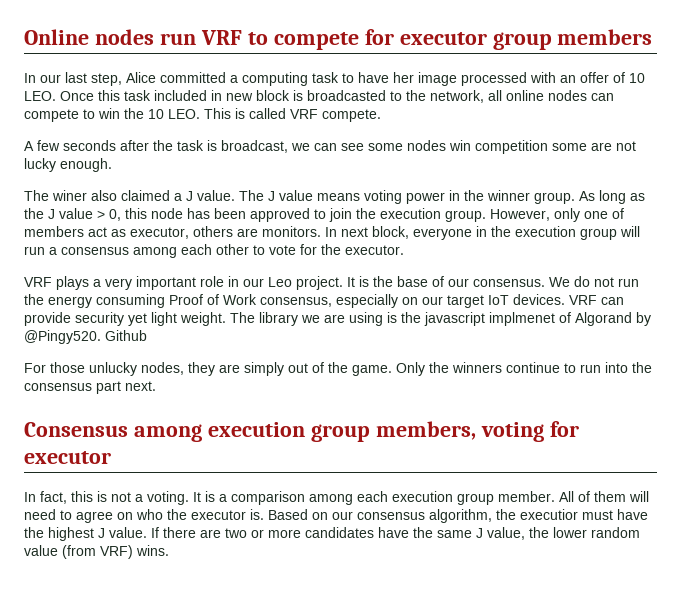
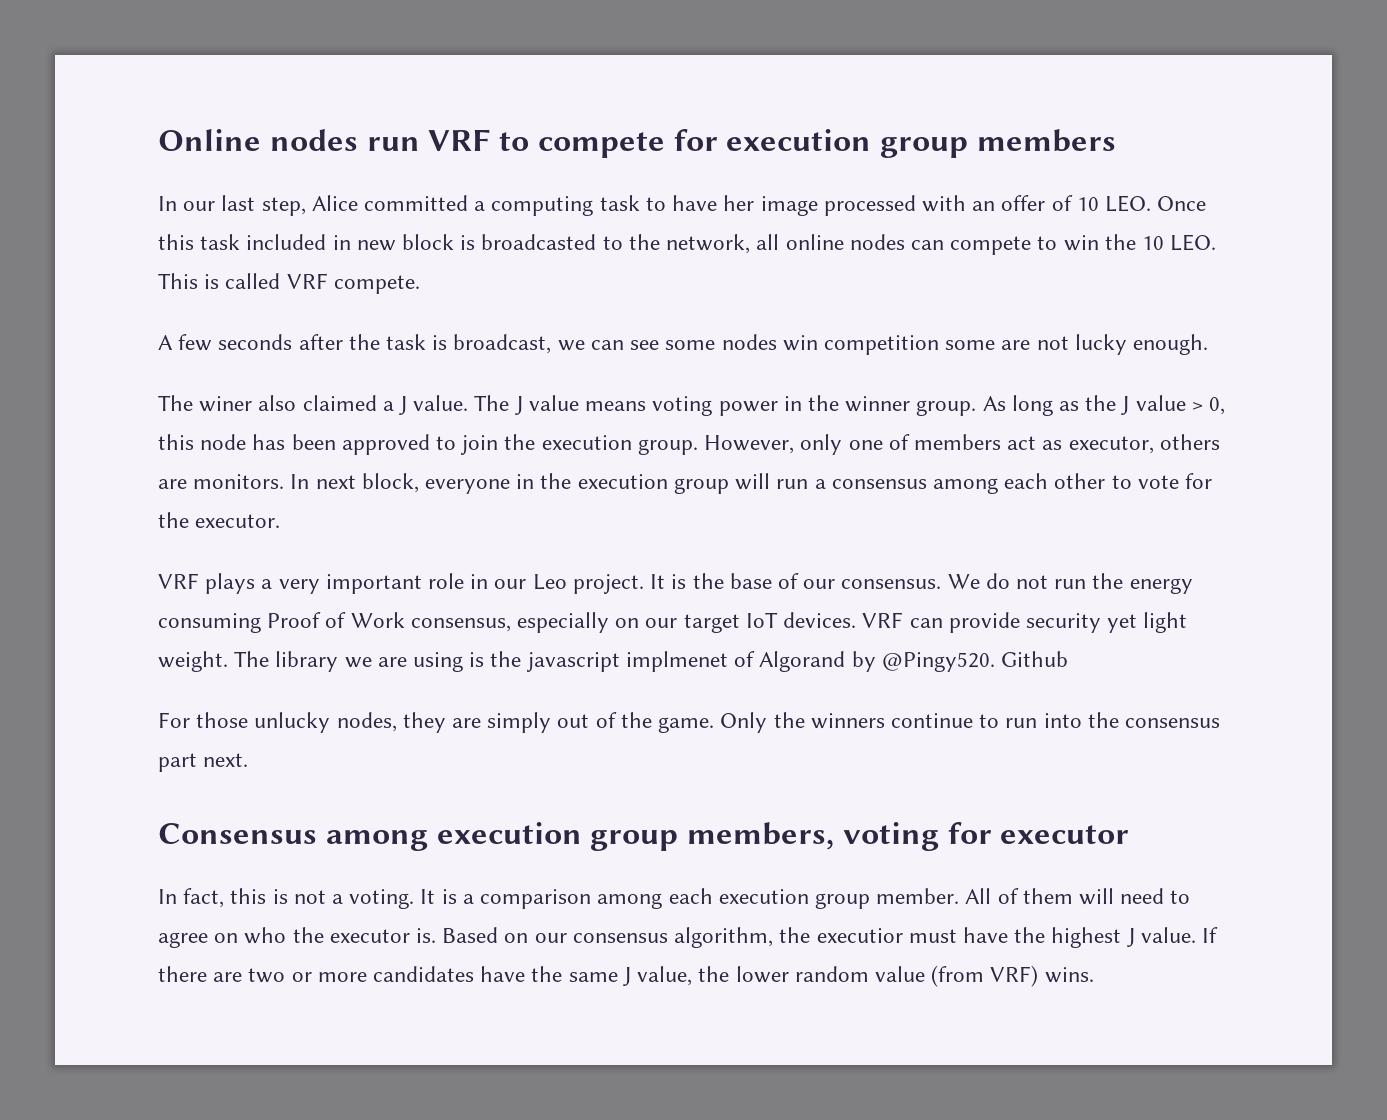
- Online nodes run VRF to compete for executor group members
+ Online nodes run VRF to compete for execution group members

